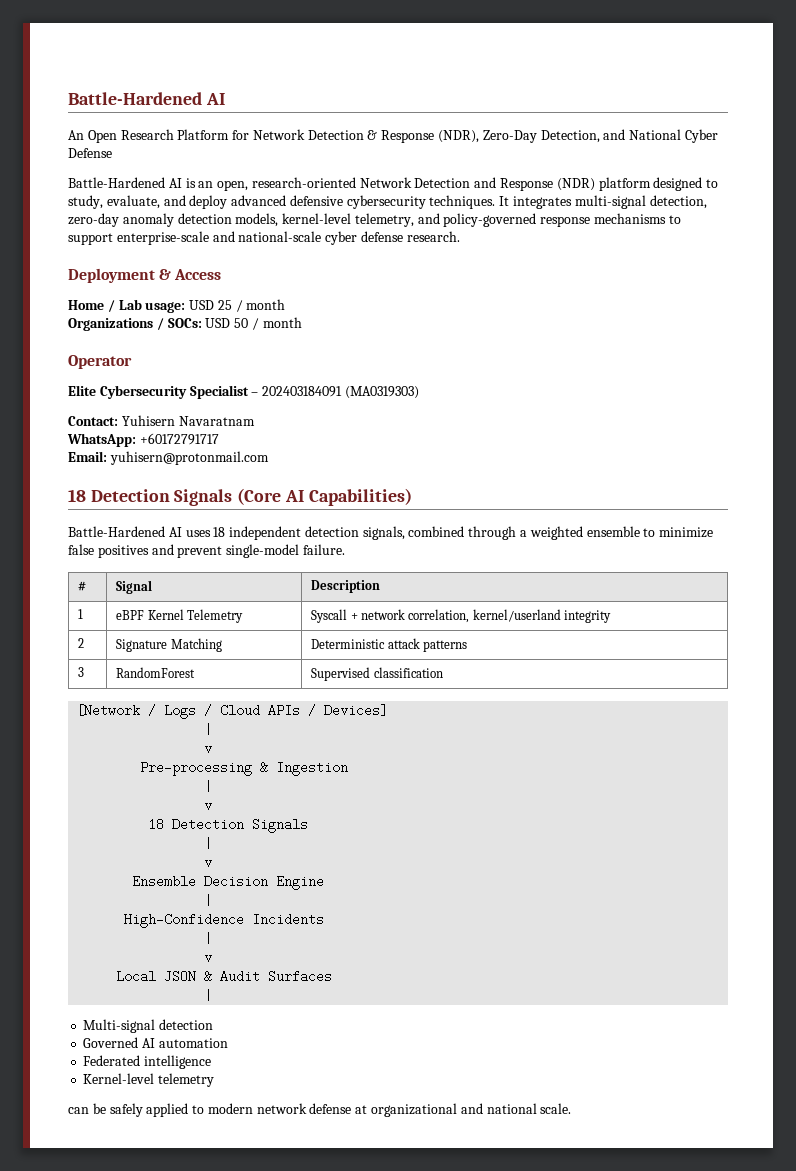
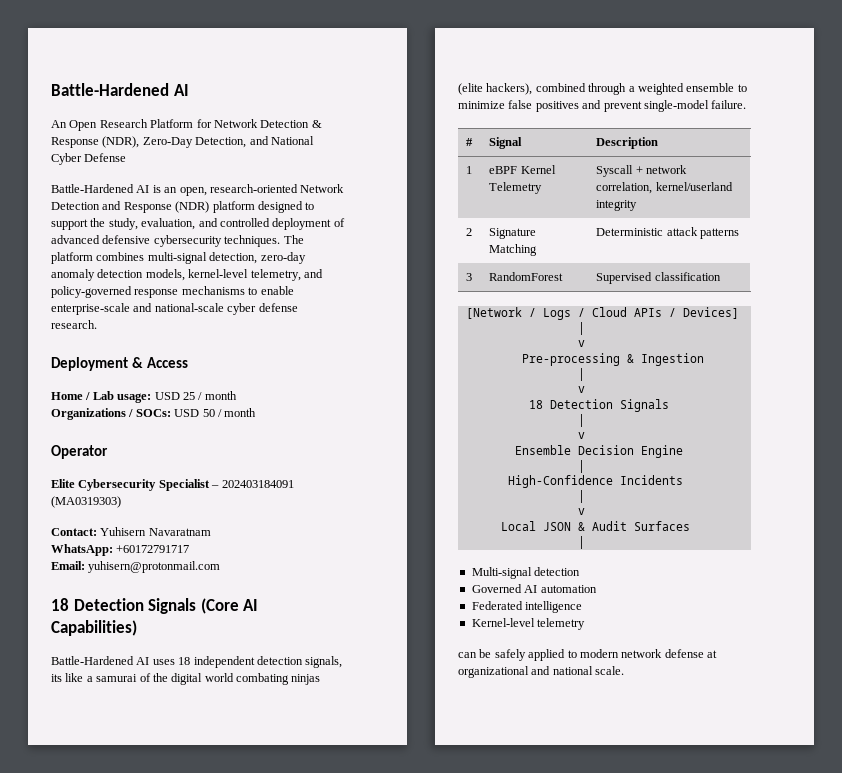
- Battle-Hardened AI is an open, research-oriented Network Detection and Response (NDR) platform designed to study, evaluate, and deploy advanced defensive cybersecurity techniques.
+ Battle-Hardened AI is an open, research-oriented Network Detection and Response (NDR) platform designed to support the study, evaluation, and controlled deployment of advanced defensive cybersecurity techniques.
- It integrates multi-signal detection, zero-day anomaly detection models, kernel-level telemetry, and policy-governed response mechanisms to support enterprise-scale and national-scale cyber defense research.
+ The platform combines multi-signal detection, zero-day anomaly detection models, kernel-level telemetry, and policy-governed response mechanisms to enable enterprise-scale and national-scale cyber defense research.
- Battle-Hardened AI uses 18 independent detection signals, combined through a weighted ensemble to minimize false positives and prevent single-model failure.
+ Battle-Hardened AI uses 18 independent detection signals, its like a samurai of the digital world combating ninjas (elite hackers), combined through a weighted ensemble to minimize false positives and prevent single-model failure.

